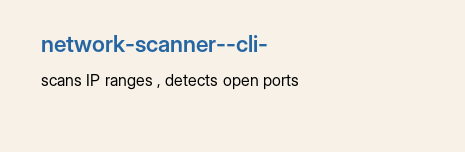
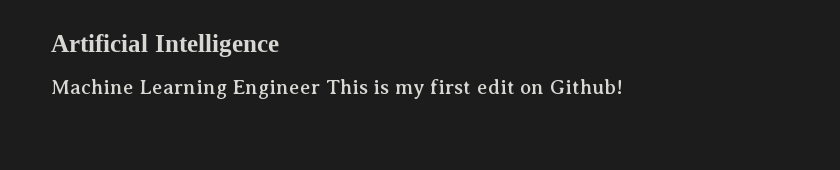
- network-scanner--cli-
- scans IP ranges , detects open ports
+ Artificial Intelligence
+ Machine Learning Engineer This is my first edit on Github!

